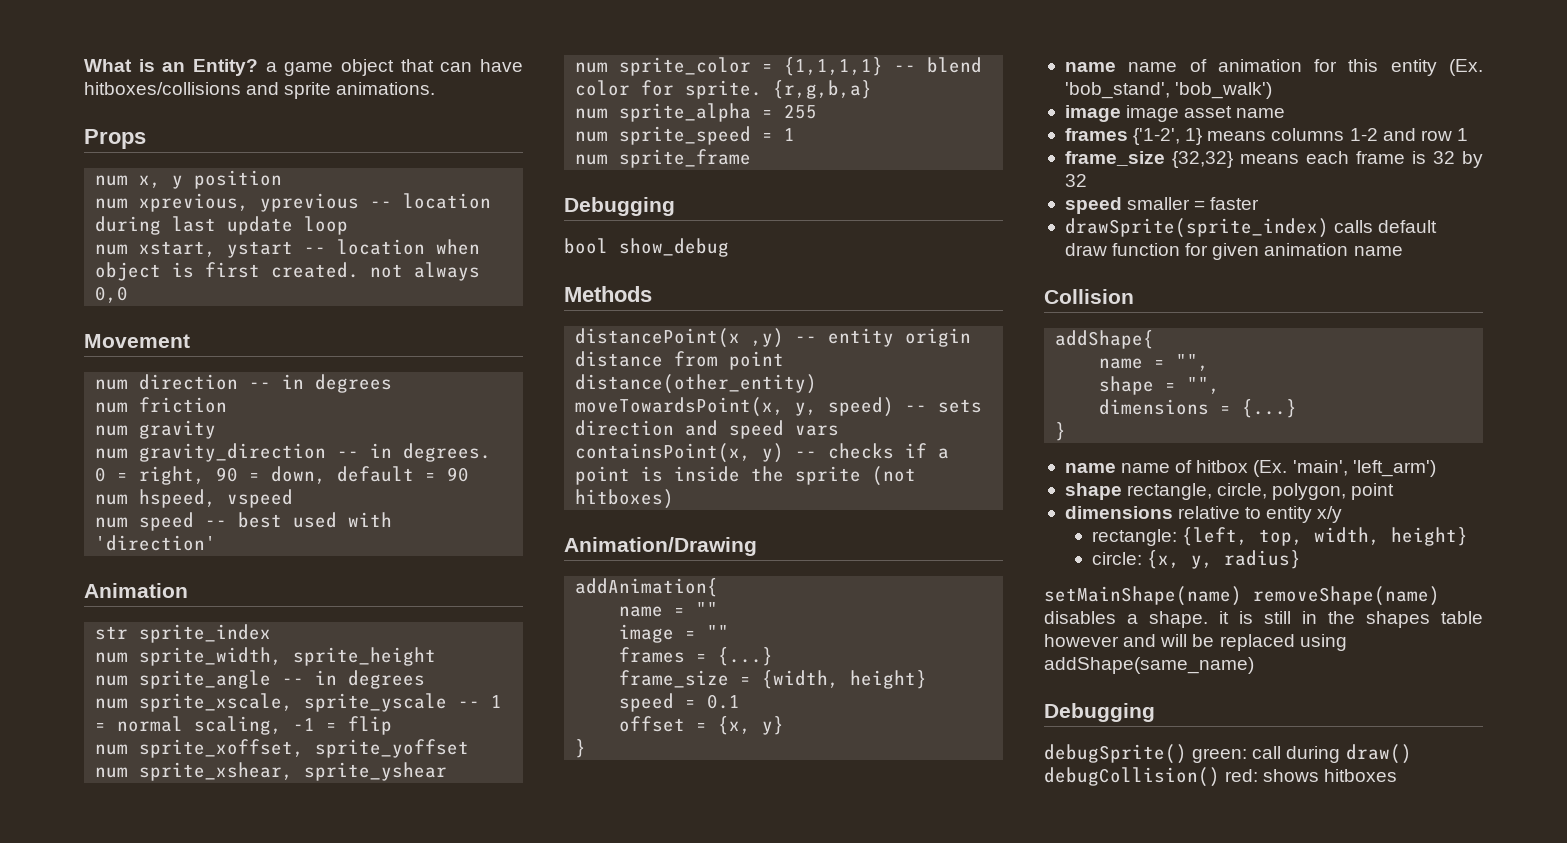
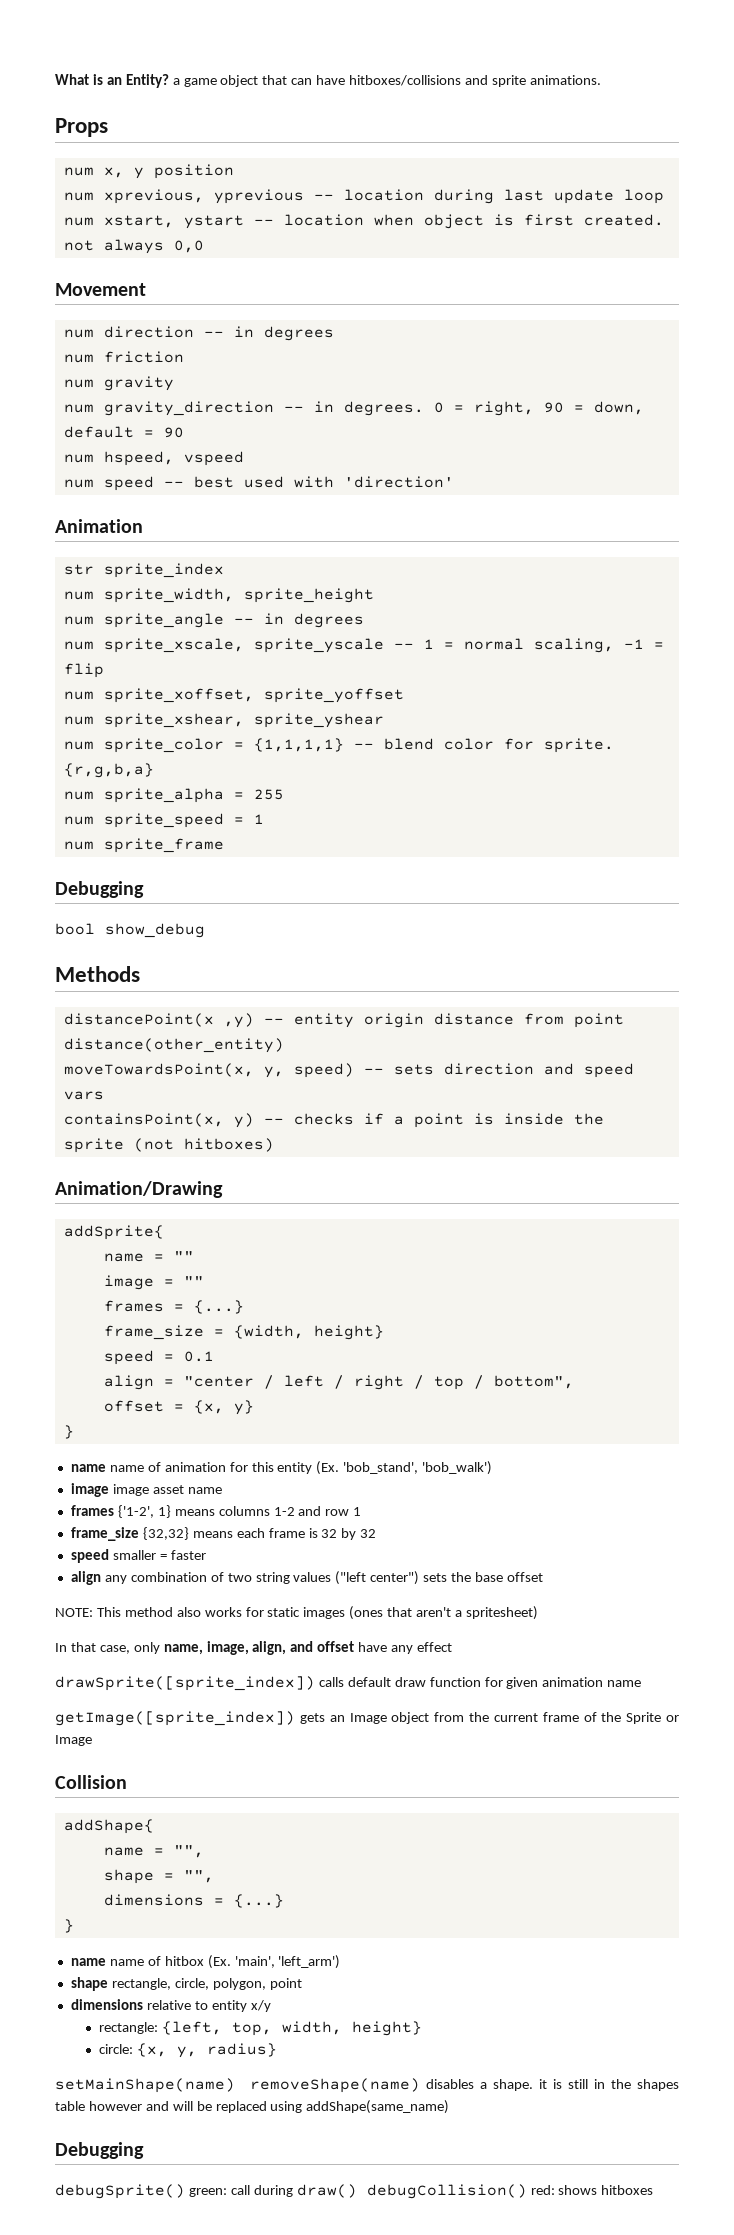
- addAnimation{
+ addSprite{
+ align = "center / left / right / top / bottom",
- drawSprite(sprite_index) calls default draw function for given animation name
+ align any combination of two string values ("left center") sets the base offset
+ NOTE: This method also works for static images (ones that aren't a spritesheet)
+ In that case, only name, image, align, and offset have any effect
+ drawSprite([sprite_index]) calls default draw function for given animation name
+ getImage([sprite_index]) gets an Image object from the current frame of the Sprite or Image

